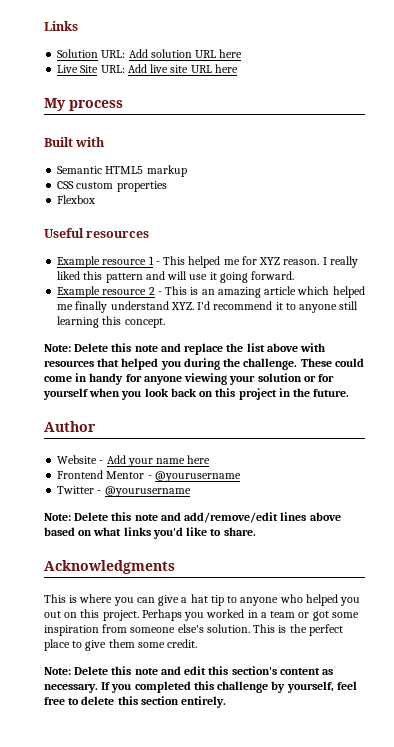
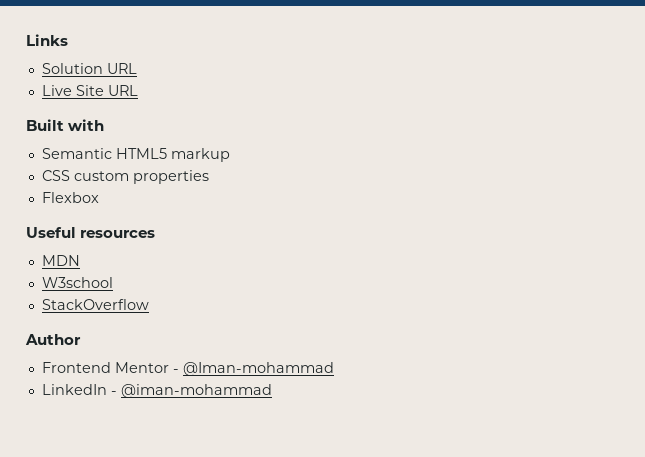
- Solution URL: Add solution URL here
+ Solution URL
- Live Site URL: Add live site URL here
- My process
+ Live Site URL
- Example resource 1 - This helped me for XYZ reason. I really liked this pattern and will use it going forward.
- Example resource 2 - This is an amazing article which helped me finally understand XYZ. I'd recommend it to anyone still learning this concept.
- Note: Delete this note and replace the list above with resources that helped you during the challenge. These could come in handy for anyone viewing your solution or for yourself when you look back on this project in the future.
+ MDN
+ W3school
+ StackOverflow
  Author
- Website - Add your name here
- Frontend Mentor - @yourusername
- Twitter - @yourusername
- Note: Delete this note and add/remove/edit lines above based on what links you'd like to share.
- Acknowledgments
- This is where you can give a hat tip to anyone who helped you out on this project. Perhaps you worked in a team or got some inspiration from someone else's solution. This is the perfect place to give them some credit.
- Note: Delete this note and edit this section's content as necessary. If you completed this challenge by yourself, feel free to delete this section entirely.
+ Frontend Mentor - @Iman-mohammad
+ LinkedIn - @iman-mohammad

